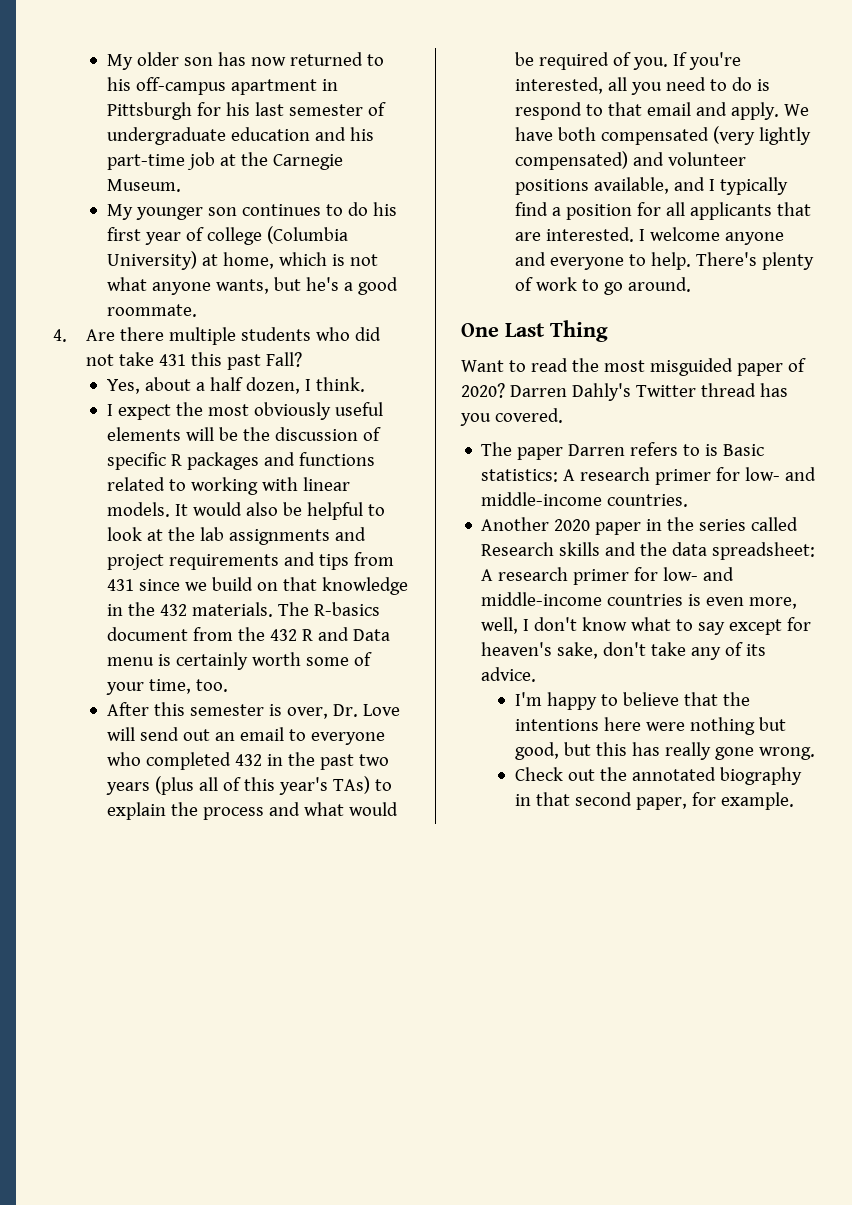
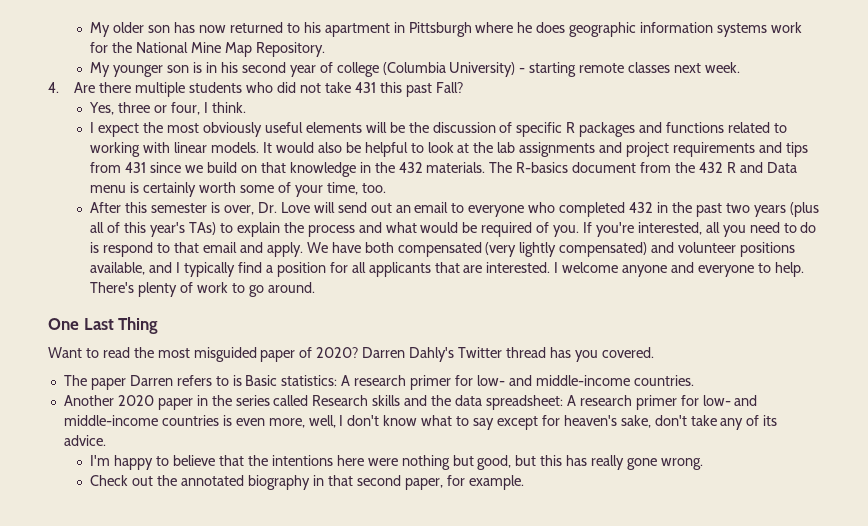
- My older son has now returned to his off-campus apartment in Pittsburgh for his last semester of undergraduate education and his part-time job at the Carnegie Museum.
- My younger son continues to do his first year of college (Columbia University) at home, which is not what anyone wants, but he's a good roommate.
+ My older son has now returned to his apartment in Pittsburgh where he does geographic information systems work for the National Mine Map Repository.
+ My younger son is in his second year of college (Columbia University) - starting remote classes next week.
- Yes, about a half dozen, I think.
+ Yes, three or four, I think.

